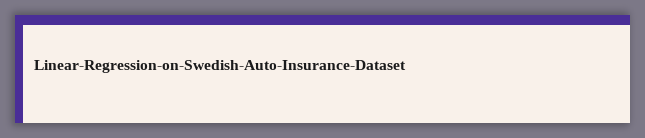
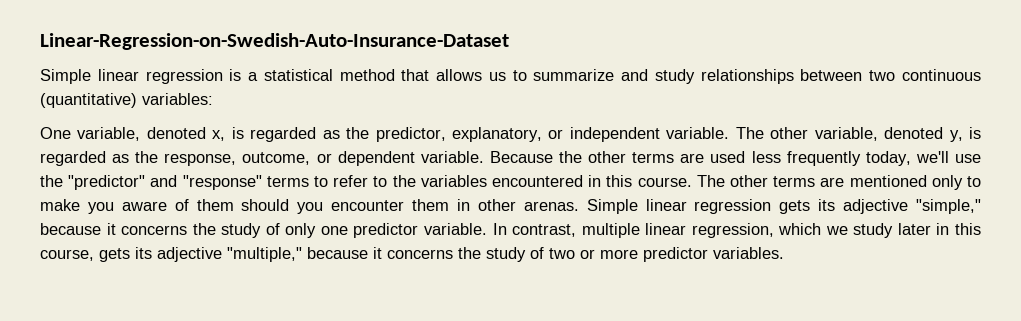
+ Simple linear regression is a statistical method that allows us to summarize and study relationships between two continuous (quantitative) variables:
+ One variable, denoted x, is regarded as the predictor, explanatory, or independent variable. The other variable, denoted y, is regarded as the response, outcome, or dependent variable. Because the other terms are used less frequently today, we'll use the "predictor" and "response" terms to refer to the variables encountered in this course. The other terms are mentioned only to make you aware of them should you encounter them in other arenas. Simple linear regression gets its adjective "simple," because it concerns the study of only one predictor variable. In contrast, multiple linear regression, which we study later in this course, gets its adjective "multiple," because it concerns the study of two or more predictor variables.

